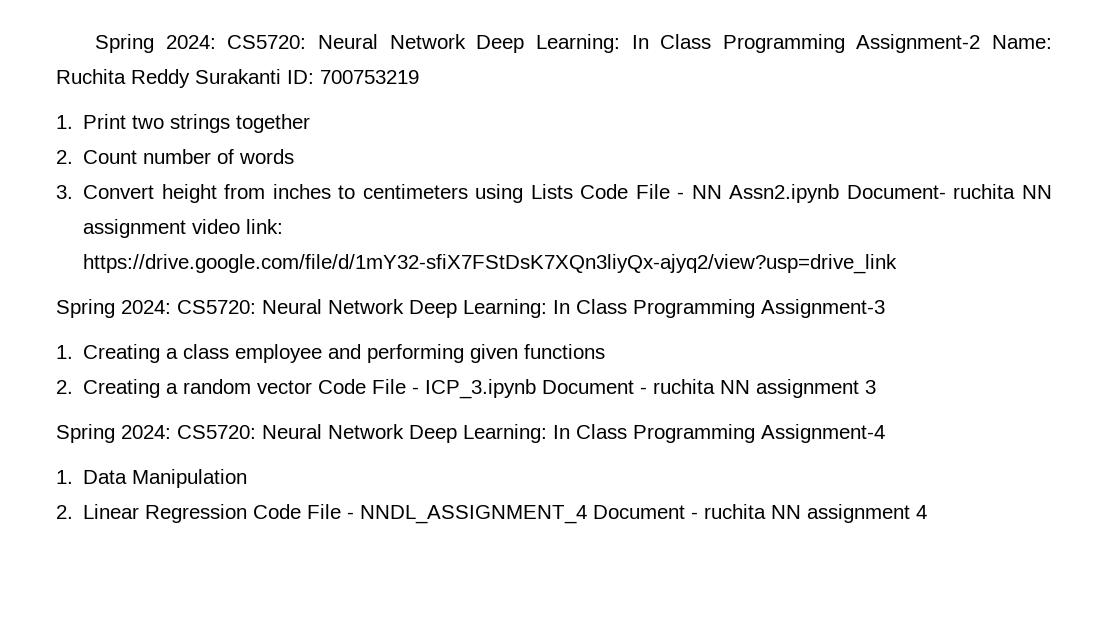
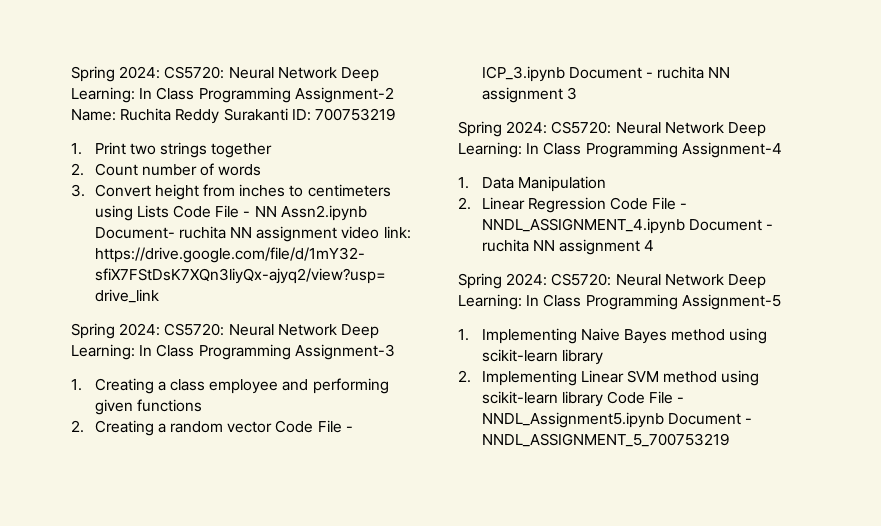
- 2. Linear Regression Code File - NNDL_ASSIGNMENT_4 Document - ruchita NN assignment 4
+ 2. Linear Regression Code File - NNDL_ASSIGNMENT_4.ipynb Document - ruchita NN assignment 4
+ Spring 2024: CS5720: Neural Network Deep Learning: In Class Programming Assignment-5
+ 1. Implementing Naive Bayes method using scikit-learn library
+ 2. Implementing Linear SVM method using scikit-learn library Code File - NNDL_Assignment5.ipynb Document - NNDL_ASSIGNMENT_5_700753219

